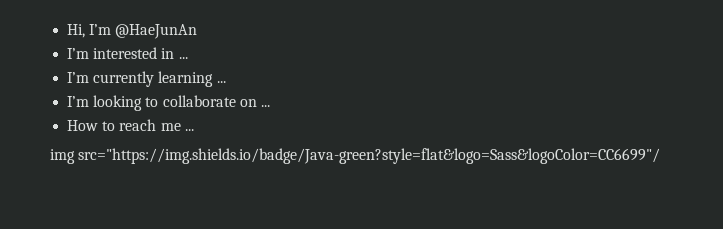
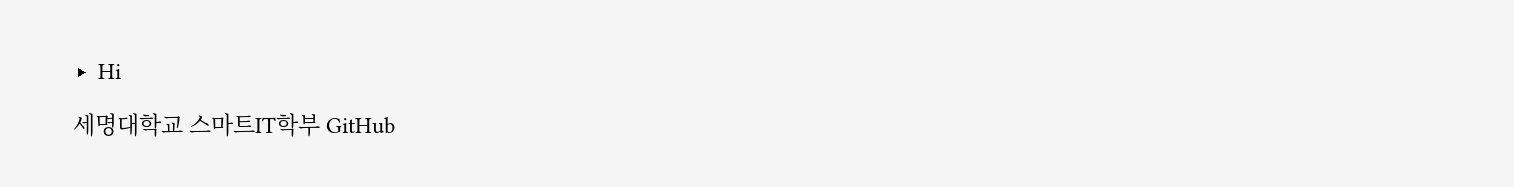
- Hi, I’m @HaeJunAn
- I’m interested in ...
- I’m currently learning ...
- I’m looking to collaborate on ...
- How to reach me ...
- img src="https://img.shields.io/badge/Java-green?style=flat&logo=Sass&logoColor=CC6699"/
+ Hi
+ 세명대학교 스마트IT학부 GitHub

